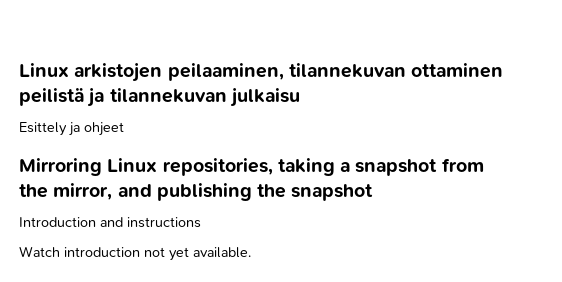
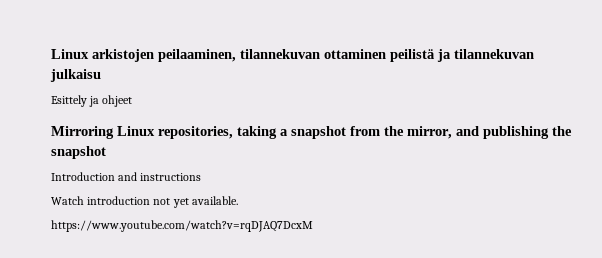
+ https://www.youtube.com/watch?v=rqDJAQ7DcxM

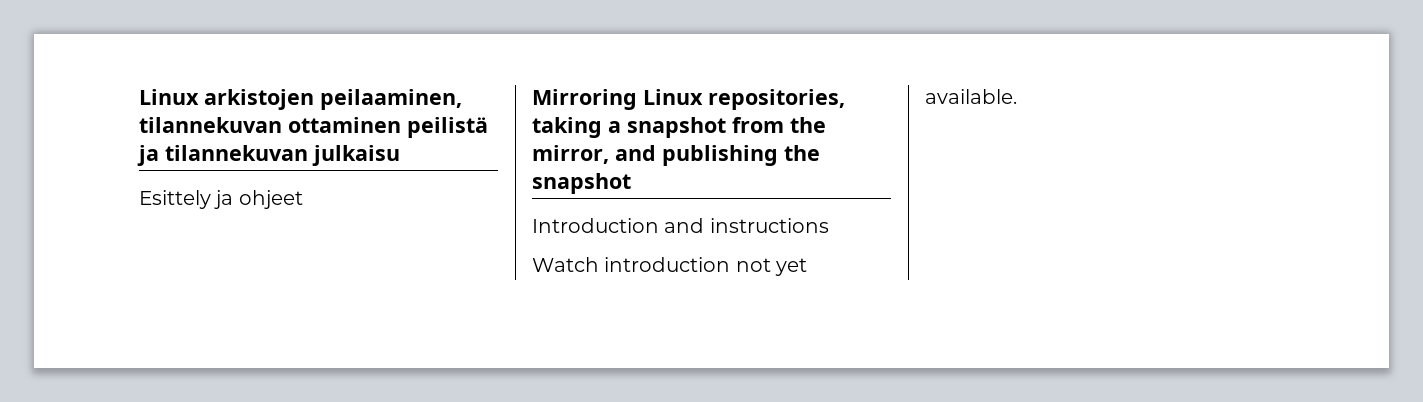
- https://www.youtube.com/watch?v=rqDJAQ7DcxM

